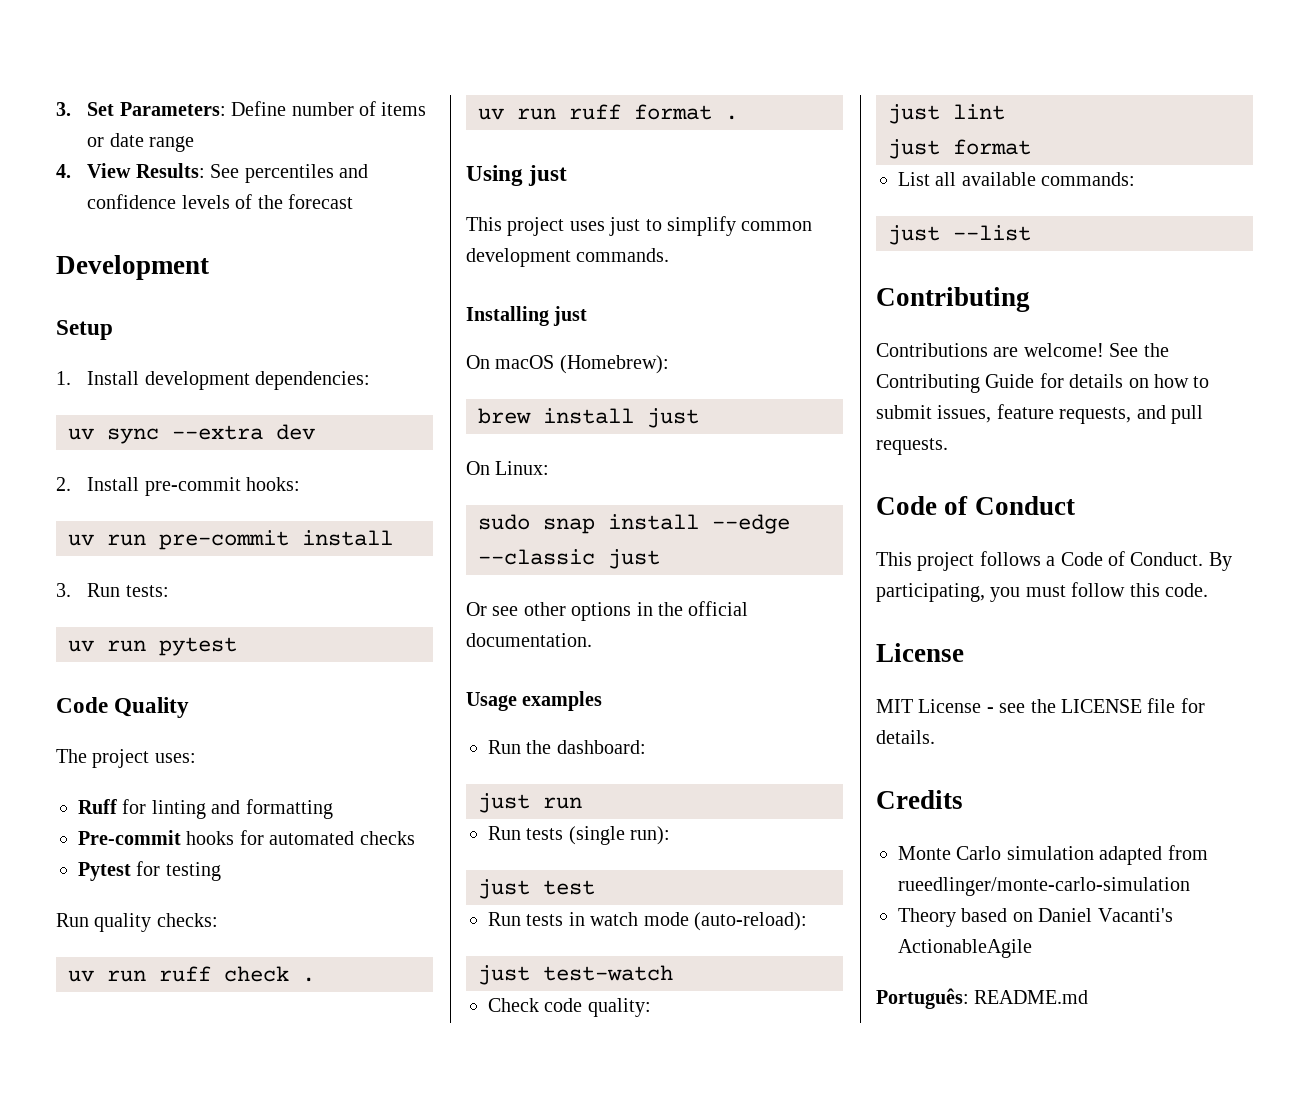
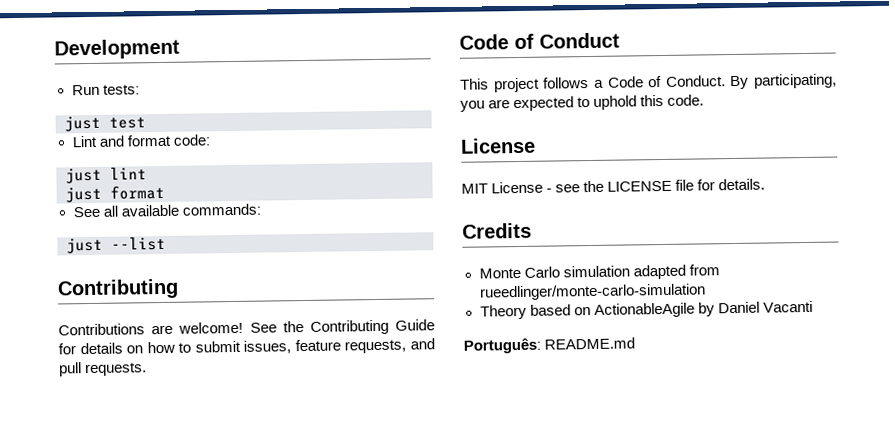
- 3. Set Parameters: Define number of items or date range
- 4. View Results: See percentiles and confidence levels of the forecast
  Development
- Setup
- 1. Install development dependencies:
- uv sync --extra dev
- 2. Install pre-commit hooks:
- uv run pre-commit install
- 3. Run tests:
- uv run pytest
- Code Quality
- The project uses:
- Ruff for linting and formatting
- Pre-commit hooks for automated checks
- Pytest for testing
- Run quality checks:
- uv run ruff check .
- uv run ruff format .
- Using just
- This project uses just to simplify common development commands.
- Installing just
- On macOS (Homebrew):
- brew install just
- On Linux:
- sudo snap install --edge --classic just
- Or see other options in the official documentation.
- Usage examples
- Run the dashboard:
- just run
- Run tests (single run):
+ Run tests:
  just test
- Run tests in watch mode (auto-reload):
- just test-watch
- Check code quality:
+ Lint and format code:
- List all available commands:
+ See all available commands:
- By participating, you must follow this code.
+ By participating, you are expected to uphold this code.
- Theory based on Daniel Vacanti's ActionableAgile
+ Theory based on ActionableAgile by Daniel Vacanti

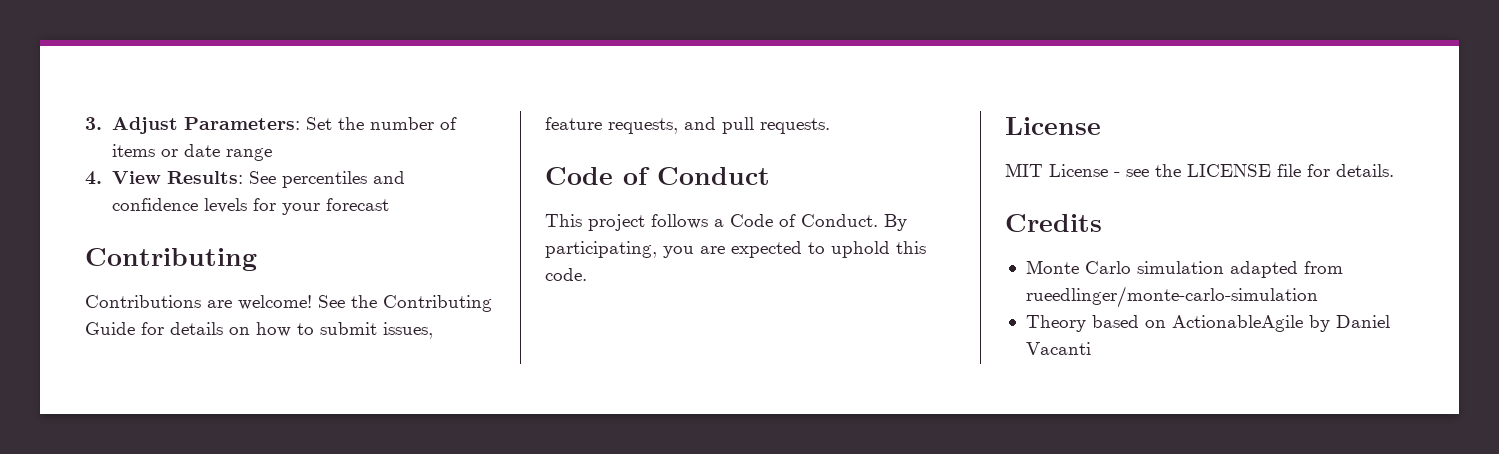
- Development
- Run tests:
- just test
- Lint and format code:
- just lint
- just format
- See all available commands:
- just --list
+ 3. Adjust Parameters: Set the number of items or date range
+ 4. View Results: See percentiles and confidence levels for your forecast
- Português: README.md

